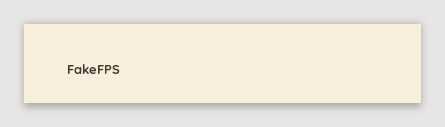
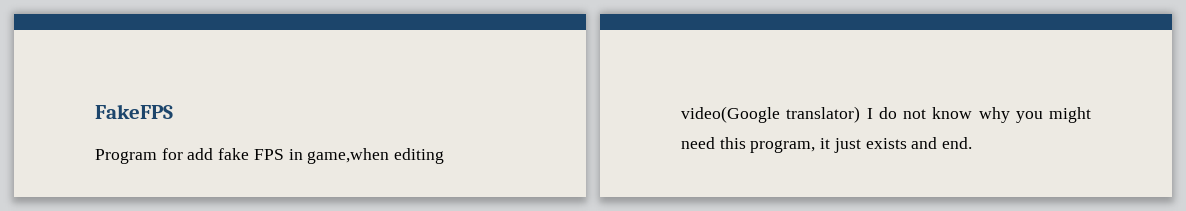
+ Program for add fake FPS in game,when editing video(Google translator) I do not know why you might need this program, it just exists and end.

